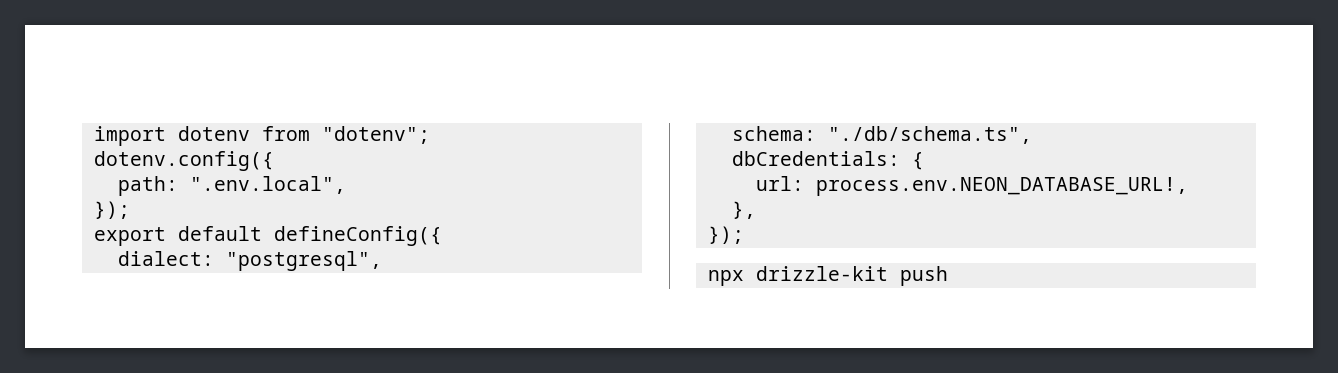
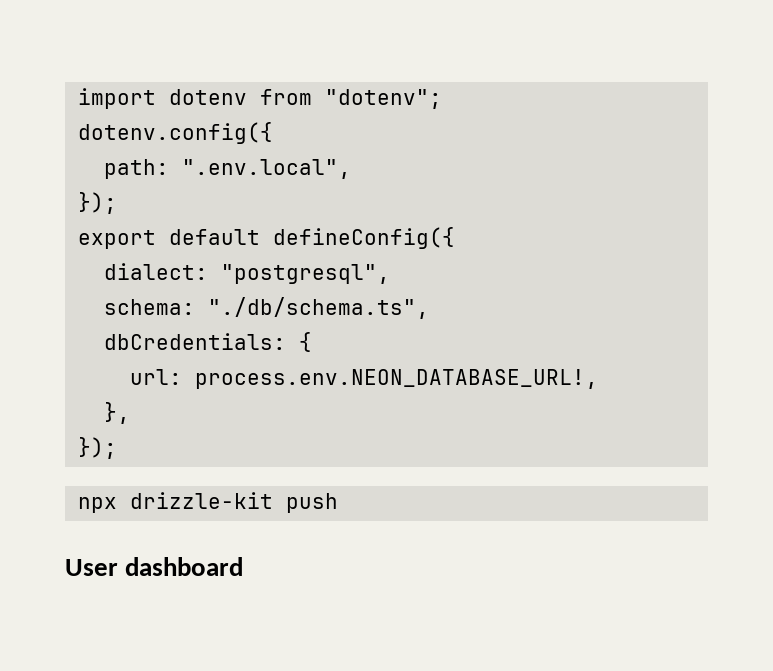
+ User dashboard

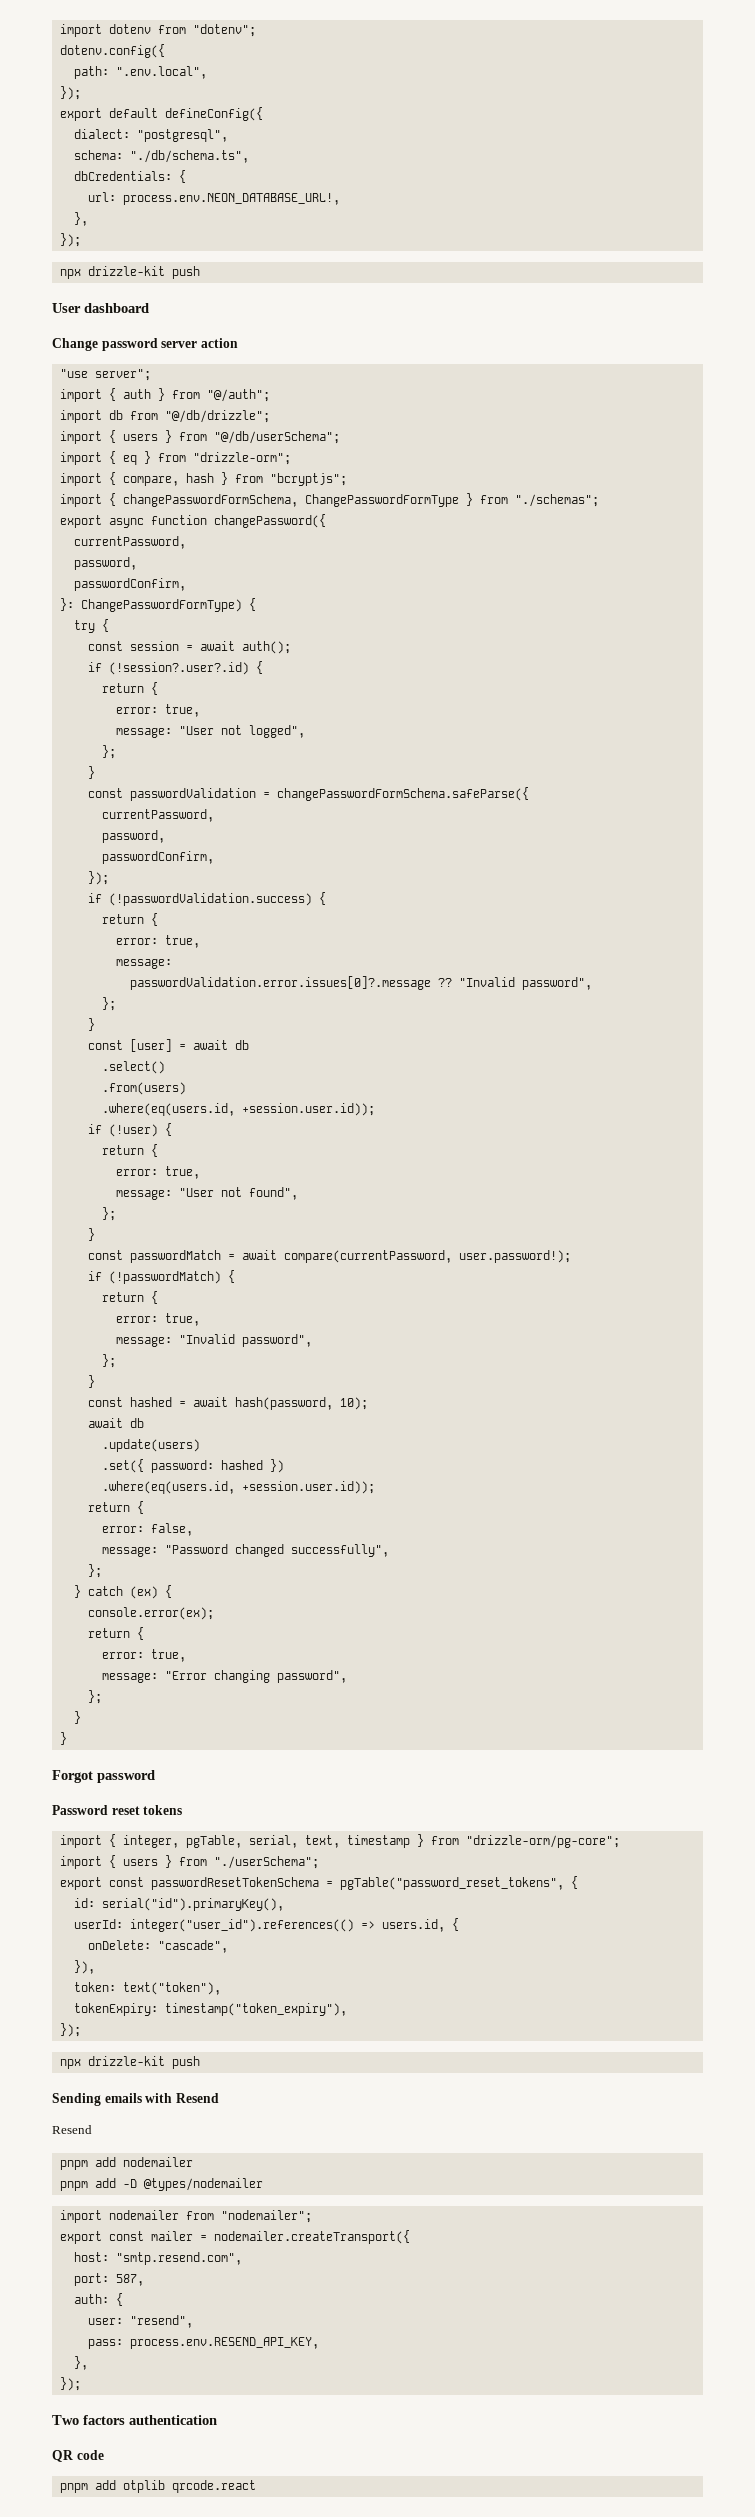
+ Change password server action
+ "use server";
+ import { auth } from "@/auth";
+ import db from "@/db/drizzle";
+ import { users } from "@/db/userSchema";
+ import { eq } from "drizzle-orm";
+ import { compare, hash } from "bcryptjs";
+ import { changePasswordFormSchema, ChangePasswordFormType } from "./schemas";
+ export async function changePassword({
+ currentPassword,
+ password,
+ passwordConfirm,
+ }: ChangePasswordFormType) {
+ try {
+ const session = await auth();
+ if (!session?.user?.id) {
+ return {
+ error: true,
+ message: "User not logged",
+ };
+ }
+ const passwordValidation = changePasswordFormSchema.safeParse({
+ currentPassword,
+ password,
+ passwordConfirm,
+ });
+ if (!passwordValidation.success) {
+ return {
+ error: true,
+ message:
+ passwordValidation.error.issues[0]?.message ?? "Invalid password",
+ };
+ }
+ const [user] = await db
+ .select()
+ .from(users)
+ .where(eq(users.id, +session.user.id));
+ if (!user) {
+ return {
+ error: true,
+ message: "User not found",
+ };
+ }
+ const passwordMatch = await compare(currentPassword, user.password!);
+ if (!passwordMatch) {
+ return {
+ error: true,
+ message: "Invalid password",
+ };
+ }
+ const hashed = await hash(password, 10);
+ await db
+ .update(users)
+ .set({ password: hashed })
+ .where(eq(users.id, +session.user.id));
+ return {
+ error: false,
+ message: "Password changed successfully",
+ };
+ } catch (ex) {
+ console.error(ex);
+ return {
+ error: true,
+ message: "Error changing password",
+ };
+ }
+ }
+ Forgot password
+ Password reset tokens
+ import { integer, pgTable, serial, text, timestamp } from "drizzle-orm/pg-core";
+ import { users } from "./userSchema";
+ export const passwordResetTokenSchema = pgTable("password_reset_tokens", {
+ id: serial("id").primaryKey(),
+ userId: integer("user_id").references(() => users.id, {
+ onDelete: "cascade",
+ }),
+ token: text("token"),
+ tokenExpiry: timestamp("token_expiry"),
+ });
+ npx drizzle-kit push
+ Sending emails with Resend
+ Resend
+ pnpm add nodemailer
+ pnpm add -D @types/nodemailer
+ import nodemailer from "nodemailer";
+ export const mailer = nodemailer.createTransport({
+ host: "smtp.resend.com",
+ port: 587,
+ auth: {
+ user: "resend",
+ pass: process.env.RESEND_API_KEY,
+ },
+ });
+ Two factors authentication
+ QR code
+ pnpm add otplib qrcode.react

